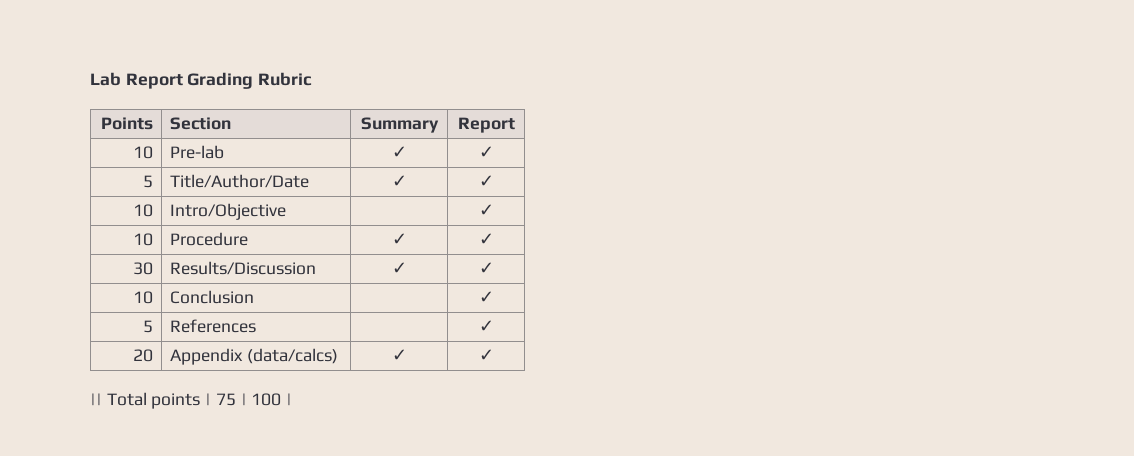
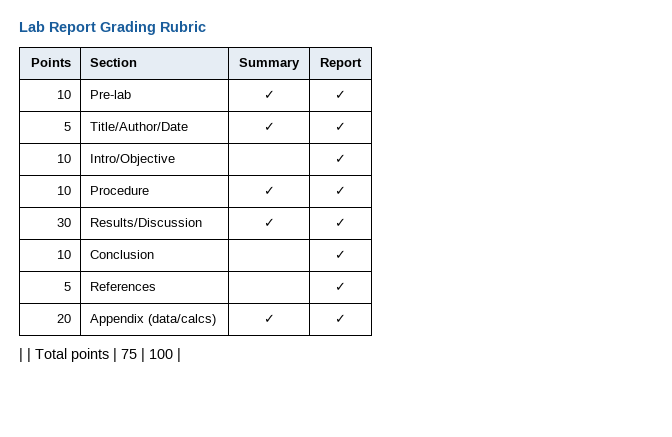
- || Total points | 75 | 100 |
+ | | Total points | 75 | 100 |

